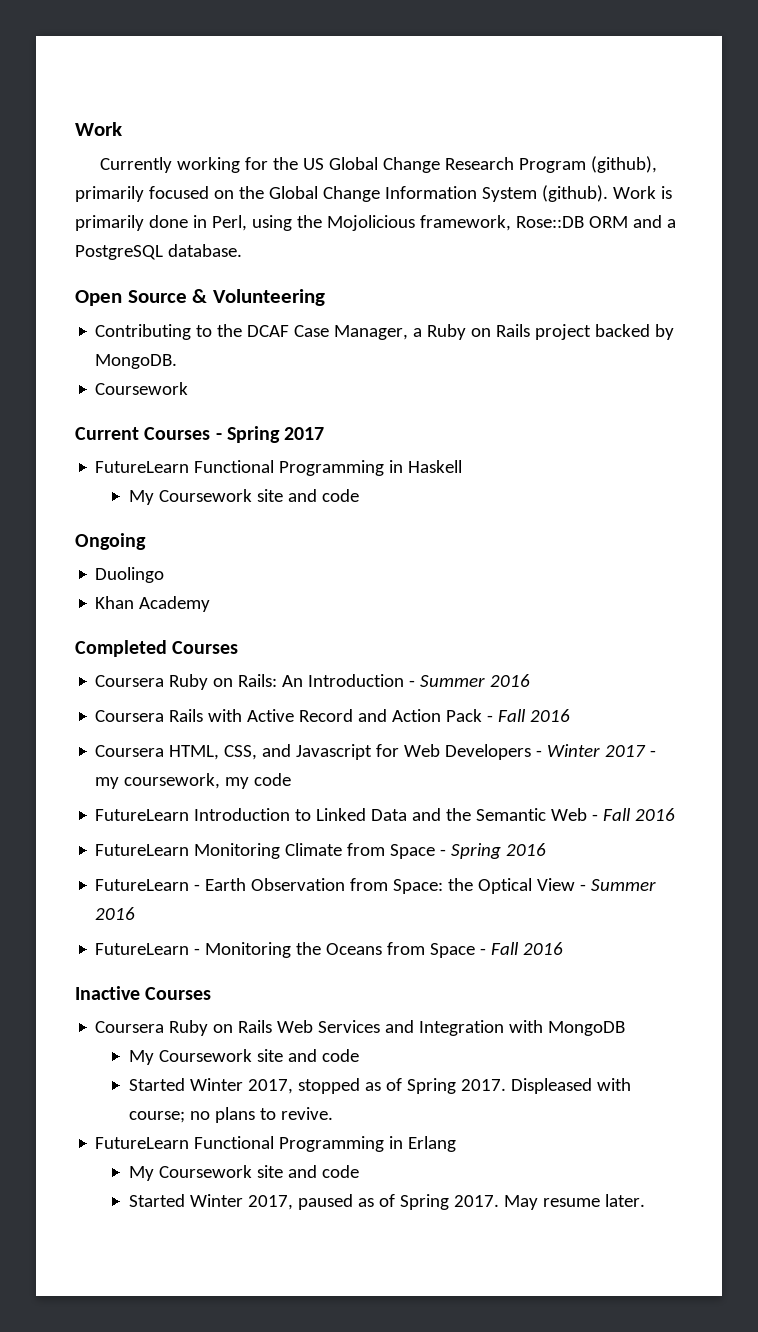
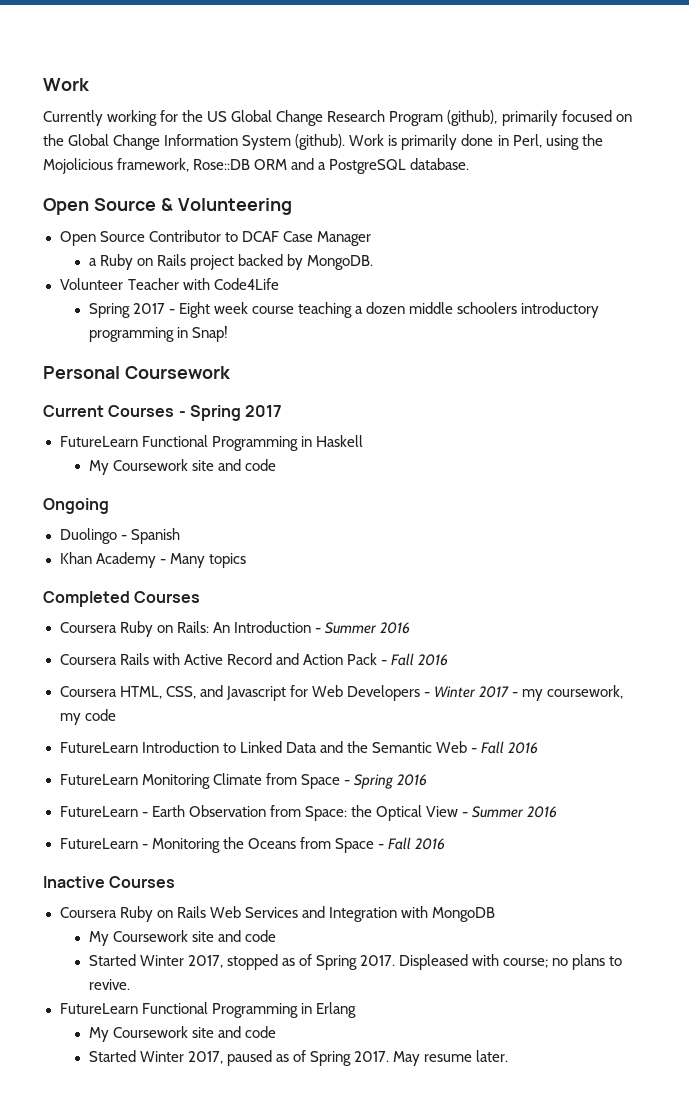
- Contributing to the DCAF Case Manager, a Ruby on Rails project backed by MongoDB.
- Coursework
+ Open Source Contributor to DCAF Case Manager
+ a Ruby on Rails project backed by MongoDB.
+ Volunteer Teacher with Code4Life
+ Spring 2017 - Eight week course teaching a dozen middle schoolers introductory programming in Snap!
+ Personal Coursework
- Duolingo
+ Duolingo - Spanish
- Khan Academy
+ Khan Academy - Many topics

